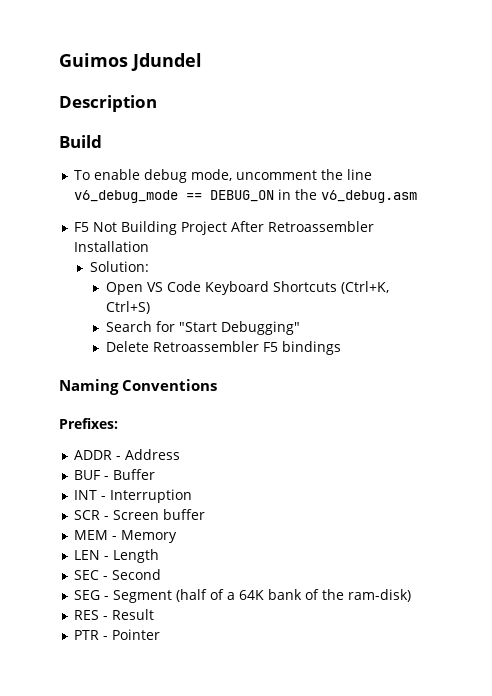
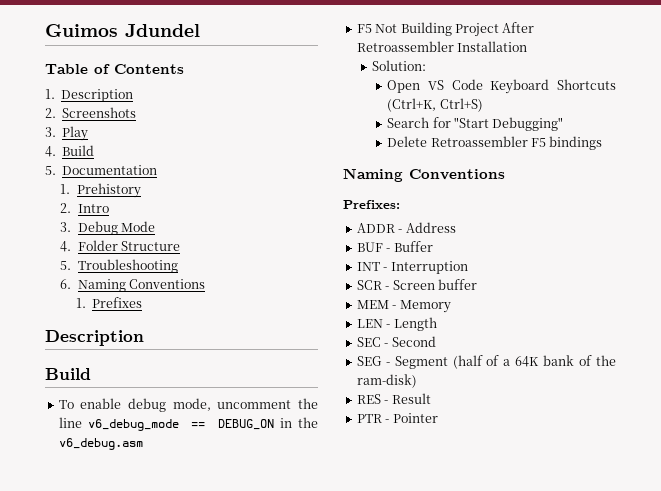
+ Table of Contents
+ 1. Description
+ 2. Screenshots
+ 3. Play
+ 4. Build
+ 5. Documentation
+ 1. Prehistory
+ 2. Intro
+ 3. Debug Mode
+ 4. Folder Structure
+ 5. Troubleshooting
+ 6. Naming Conventions
+ 1. Prefixes

